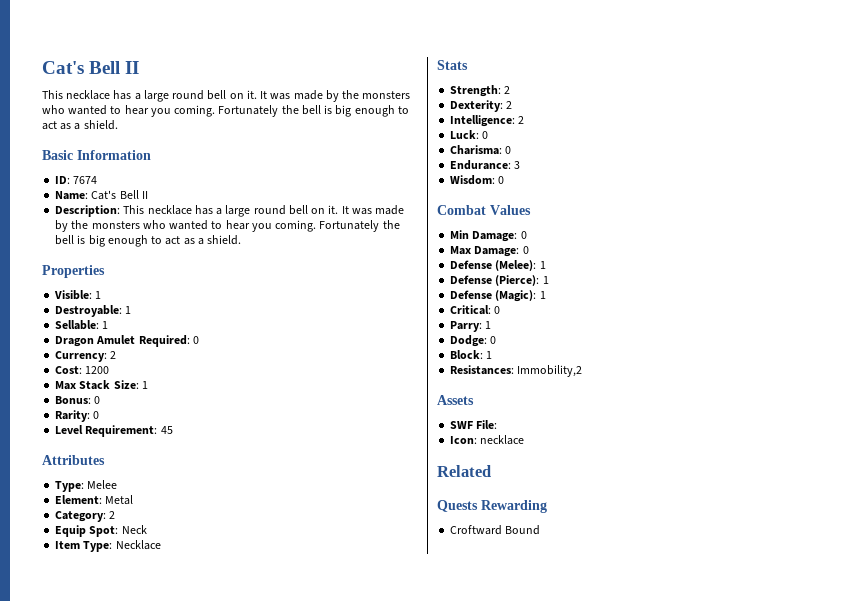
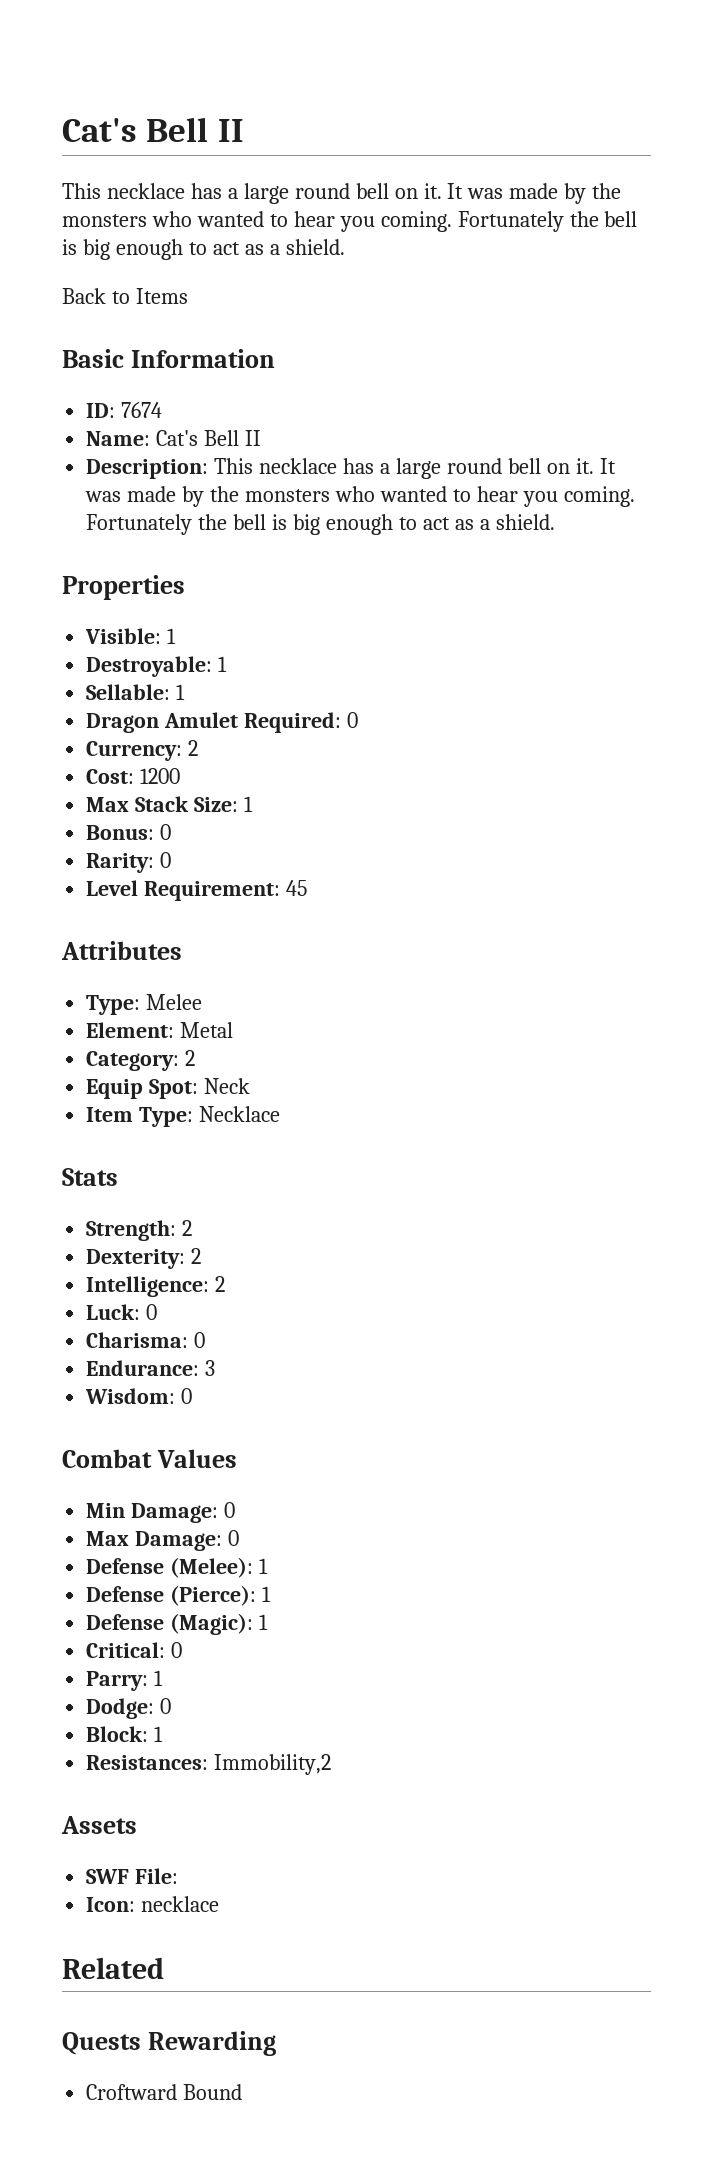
+ Back to Items

